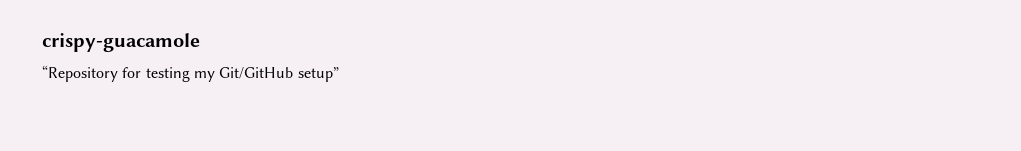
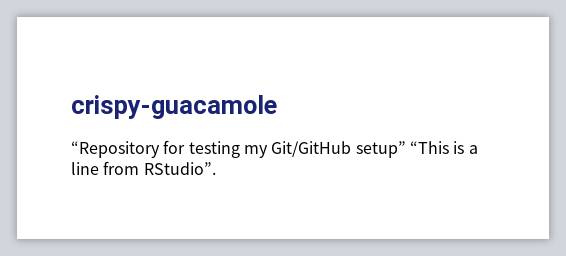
- “Repository for testing my Git/GitHub setup”
+ “Repository for testing my Git/GitHub setup” “This is a line from RStudio”.

